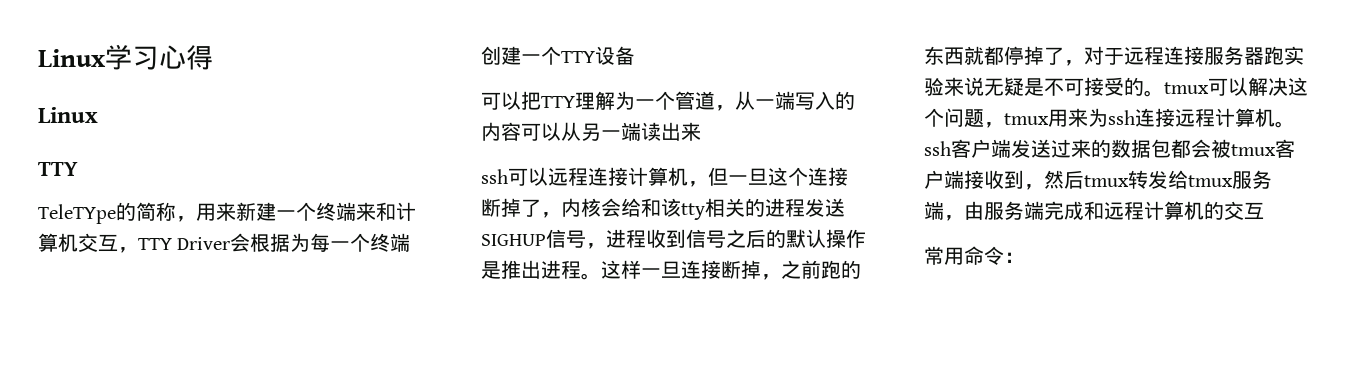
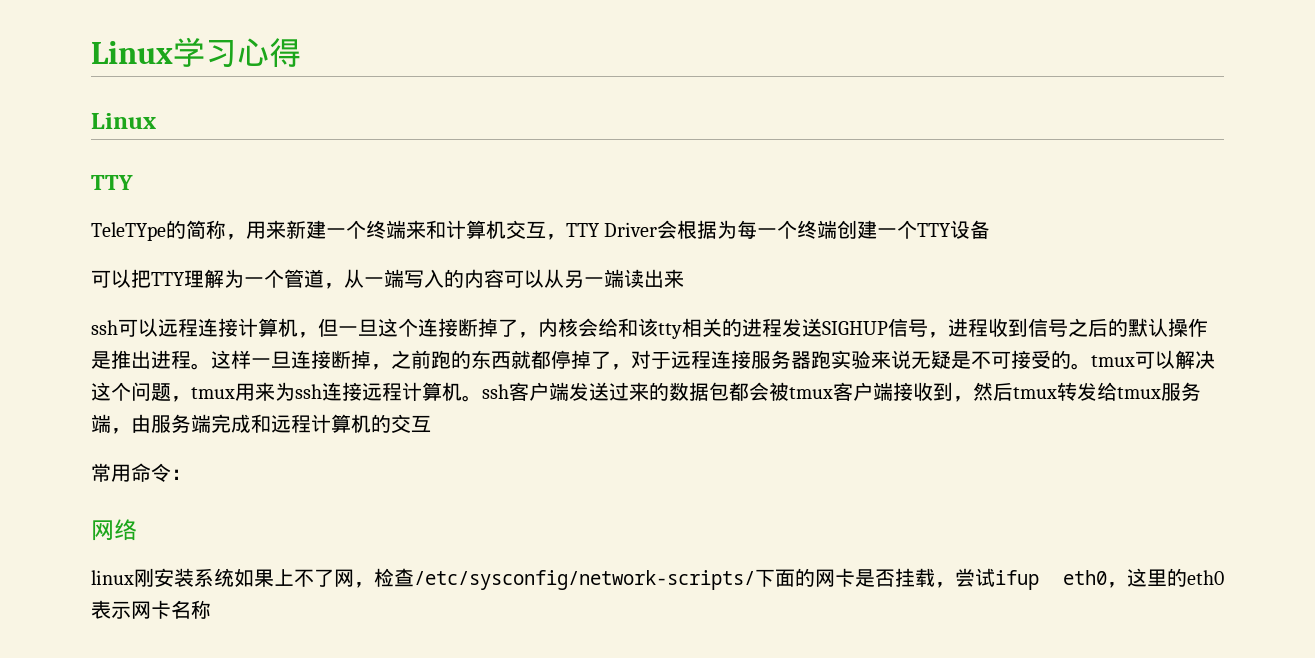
+ 网络
+ linux刚安装系统如果上不了网，检查/etc/sysconfig/network-scripts/下面的网卡是否挂载，尝试ifup eth0，这里的eth0表示网卡名称

